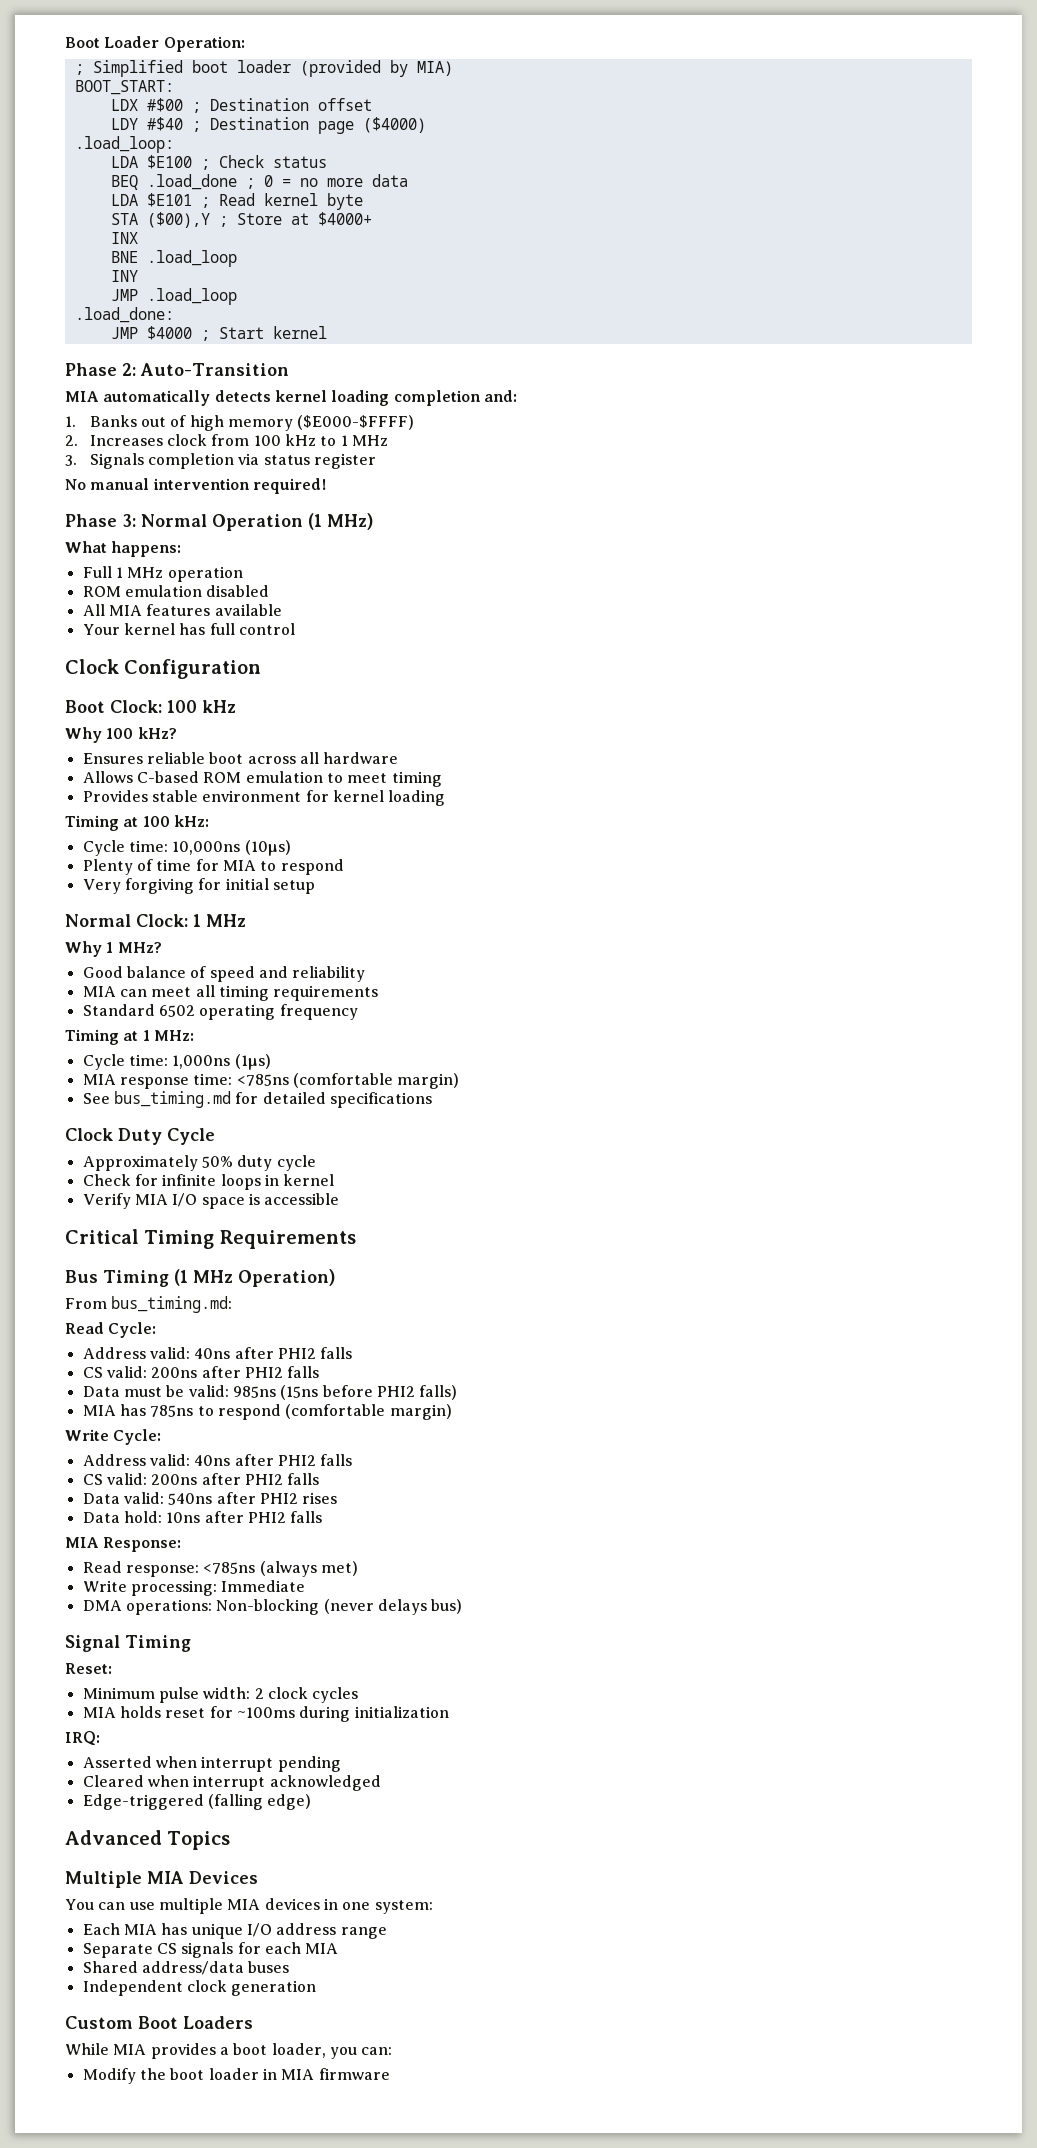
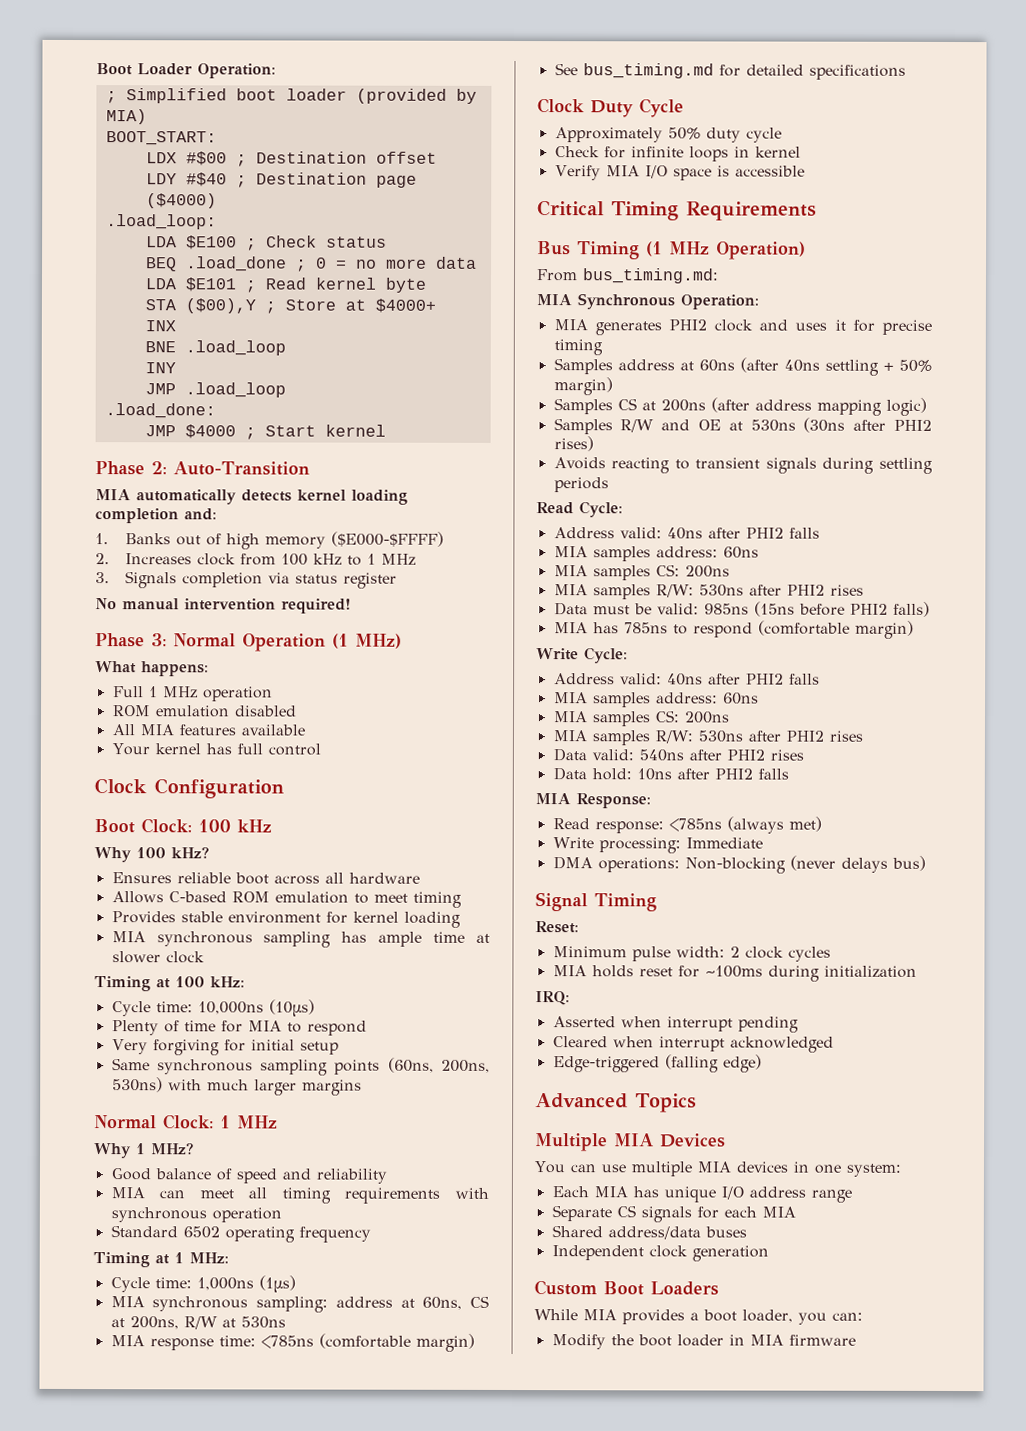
+ MIA synchronous sampling has ample time at slower clock
+ Same synchronous sampling points (60ns, 200ns, 530ns) with much larger margins
- MIA can meet all timing requirements
+ MIA can meet all timing requirements with synchronous operation
+ MIA synchronous sampling: address at 60ns, CS at 200ns, R/W at 530ns
+ MIA Synchronous Operation:
+ MIA generates PHI2 clock and uses it for precise timing
+ Samples address at 60ns (after 40ns settling + 50% margin)
+ Samples CS at 200ns (after address mapping logic)
+ Samples R/W and OE at 530ns (30ns after PHI2 rises)
+ Avoids reacting to transient signals during settling periods
  Read Cycle:
  Address valid: 40ns after PHI2 falls
- CS valid: 200ns after PHI2 falls
+ MIA samples address: 60ns
+ MIA samples CS: 200ns
+ MIA samples R/W: 530ns after PHI2 rises
  Write Cycle:
  Address valid: 40ns after PHI2 falls
- CS valid: 200ns after PHI2 falls
+ MIA samples address: 60ns
+ MIA samples CS: 200ns
+ MIA samples R/W: 530ns after PHI2 rises

